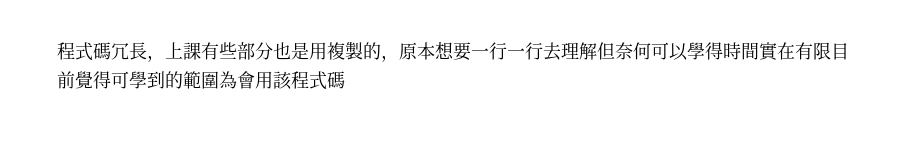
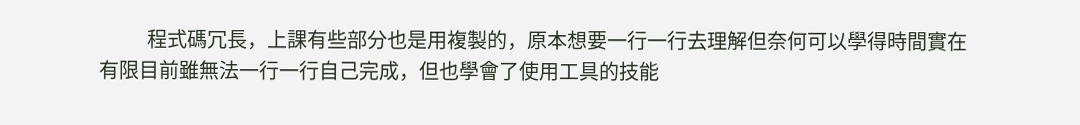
- 程式碼冗長，上課有些部分也是用複製的，原本想要一行一行去理解但奈何可以學得時間實在有限目前覺得可學到的範圍為會用該程式碼
+ 程式碼冗長，上課有些部分也是用複製的，原本想要一行一行去理解但奈何可以學得時間實在有限目前雖無法一行一行自己完成，但也學會了使用工具的技能

